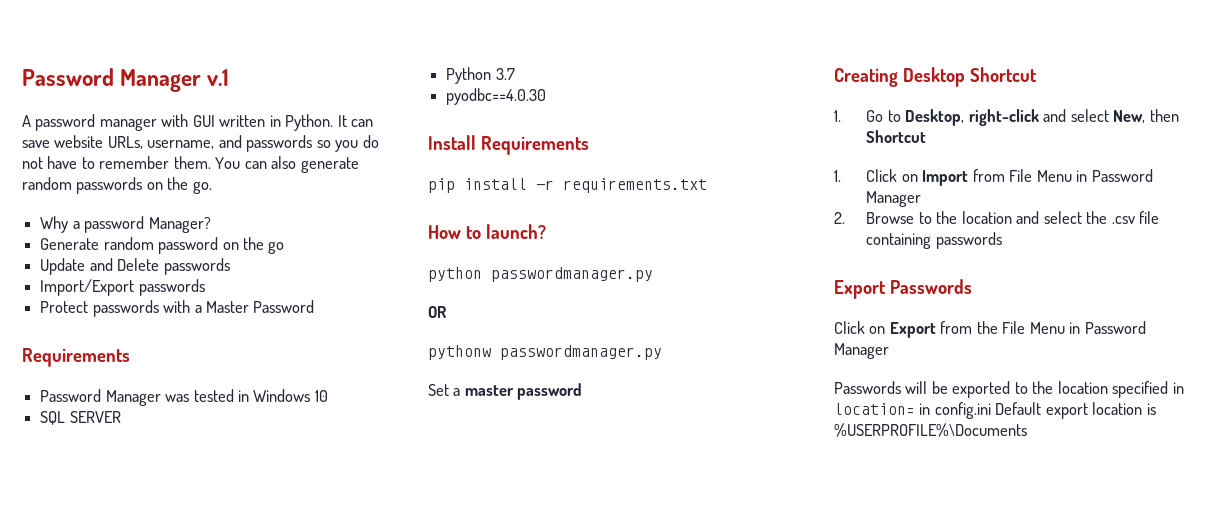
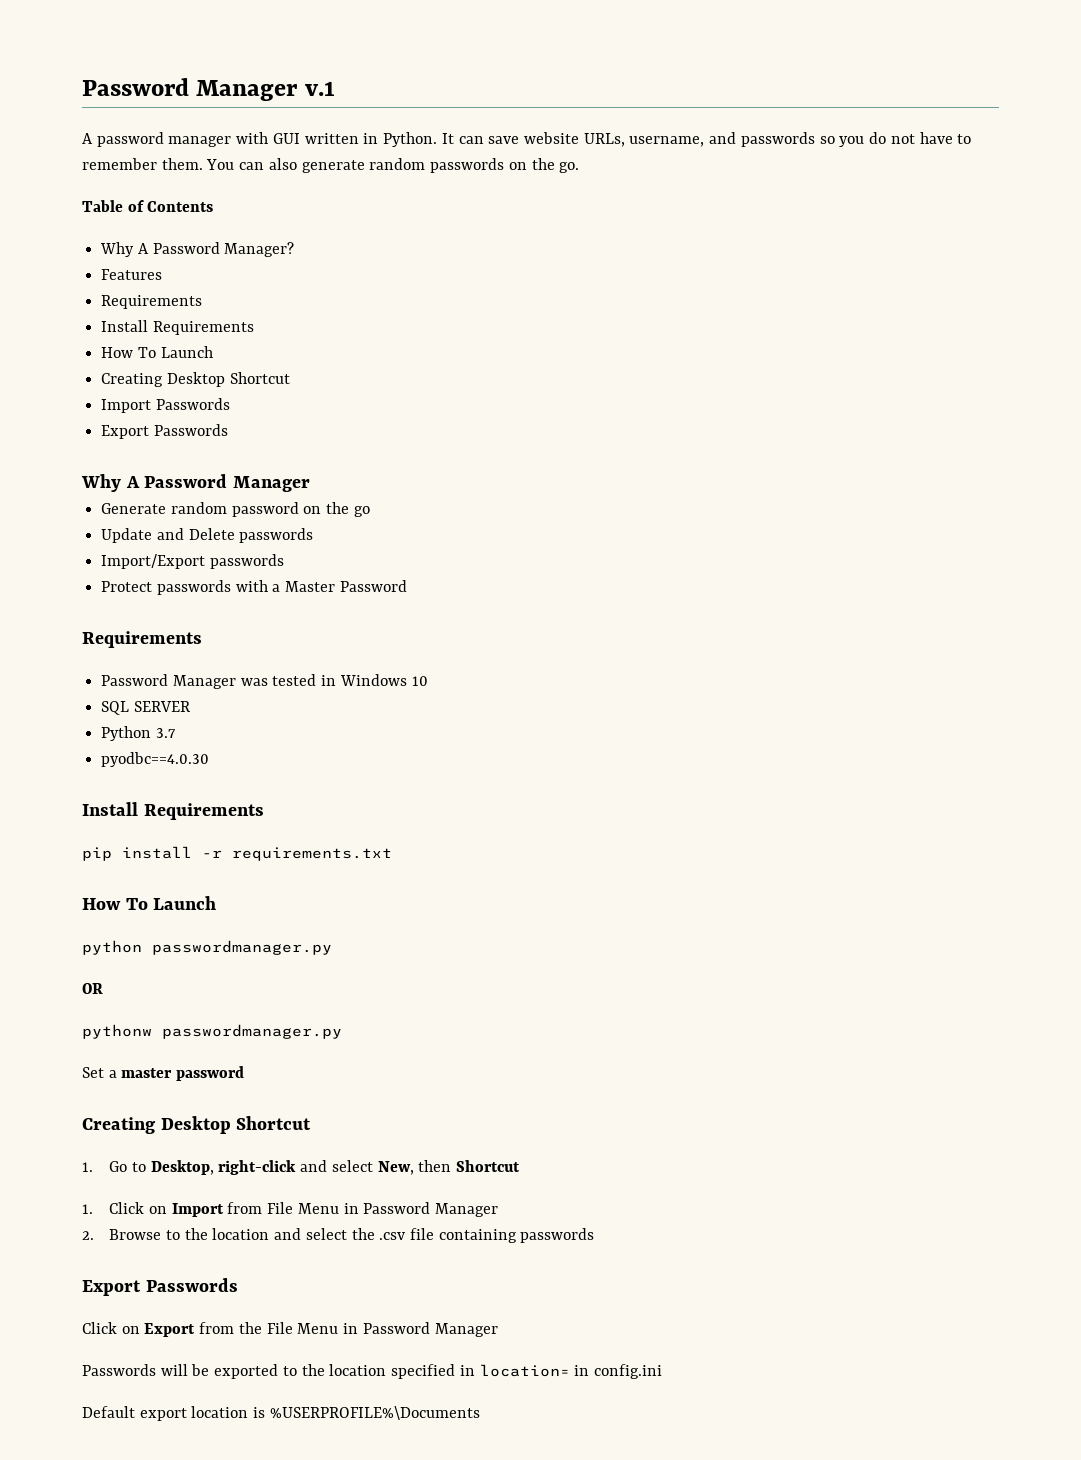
- Why a password Manager?
+ Table of Contents
+ Why A Password Manager?
+ Features
+ Requirements
+ Install Requirements
+ How To Launch
+ Creating Desktop Shortcut
+ Import Passwords
+ Export Passwords
+ Why A Password Manager
  pip install -r requirements.txt
- How to launch?
+ How To Launch
- Passwords will be exported to the location specified in location= in config.ini Default export location is %USERPROFILE%\Documents
+ Passwords will be exported to the location specified in location= in config.ini
+ Default export location is %USERPROFILE%\Documents

